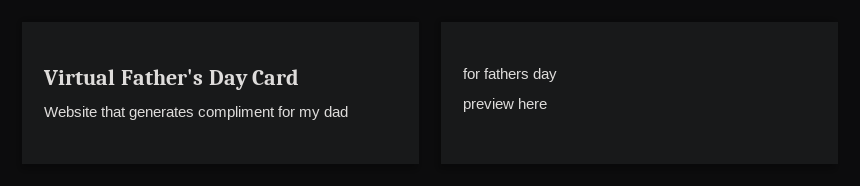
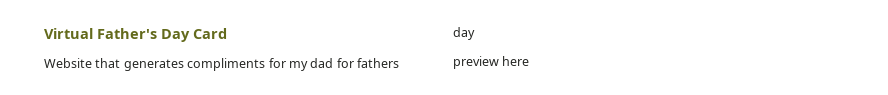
- Website that generates compliment for my dad for fathers day
+ Website that generates compliments for my dad for fathers day

